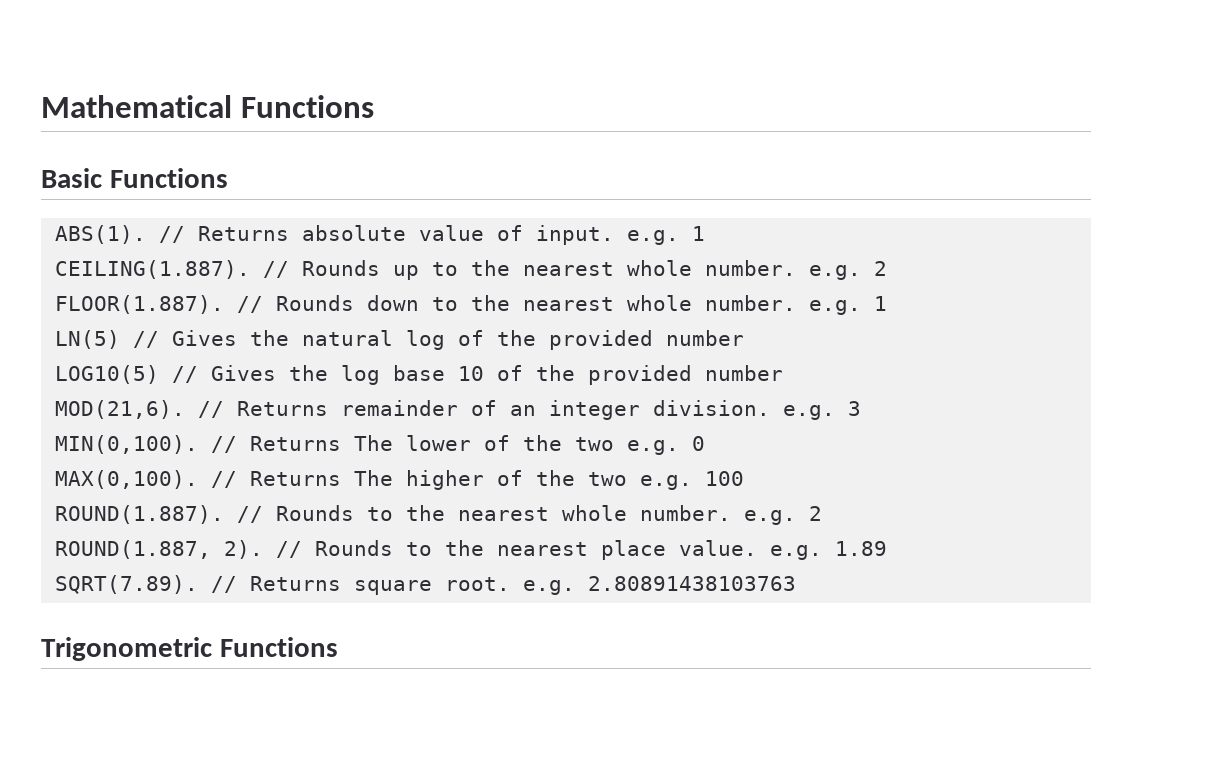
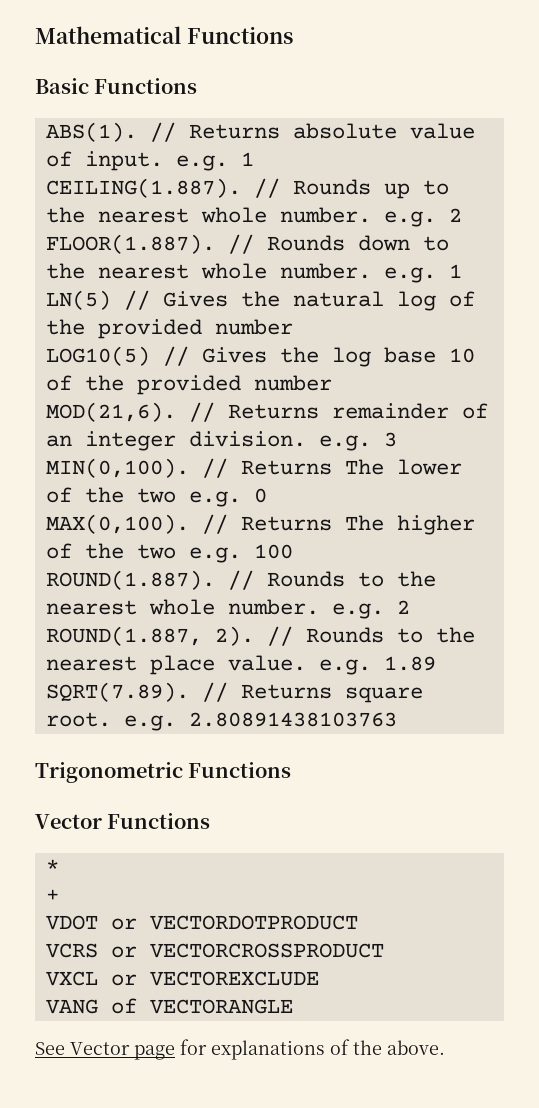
+ Vector Functions
+ *
+ +
+ VDOT or VECTORDOTPRODUCT
+ VCRS or VECTORCROSSPRODUCT
+ VXCL or VECTOREXCLUDE
+ VANG of VECTORANGLE
+ See Vector page for explanations of the above.

